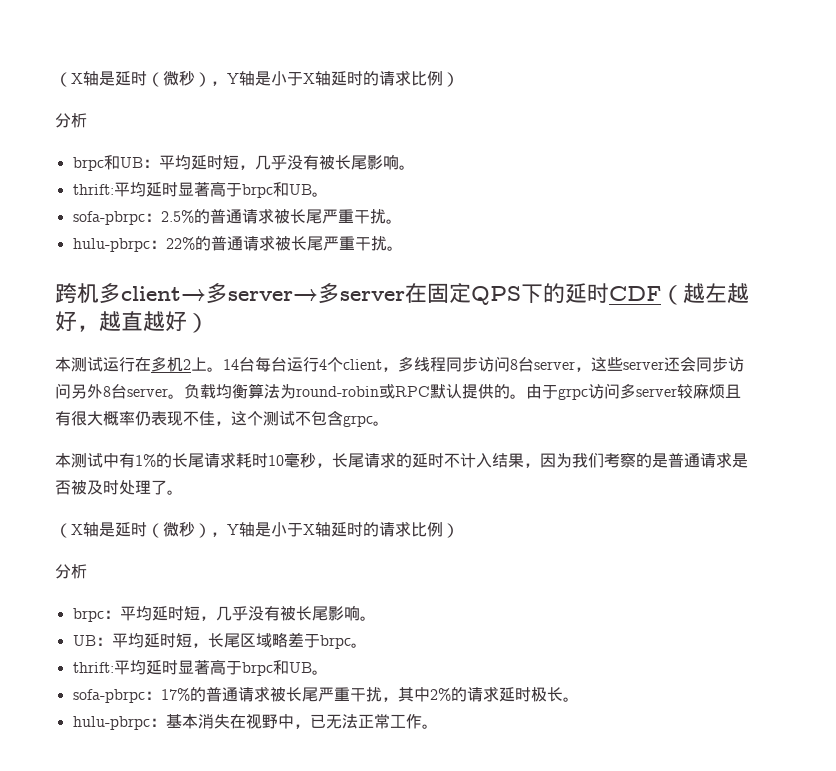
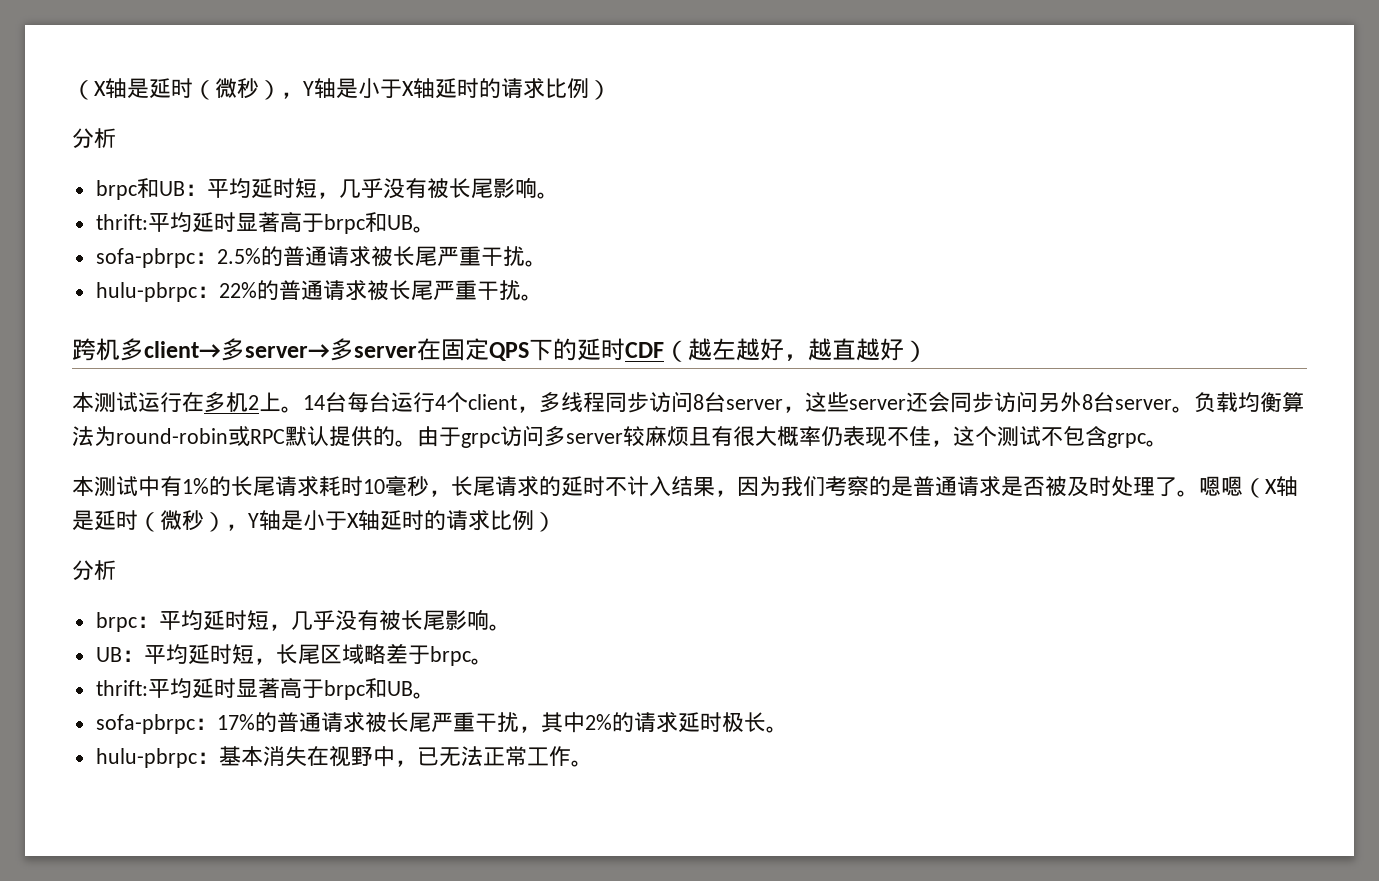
- 本测试中有1%的长尾请求耗时10毫秒，长尾请求的延时不计入结果，因为我们考察的是普通请求是否被及时处理了。
- （X轴是延时（微秒），Y轴是小于X轴延时的请求比例）
+ 本测试中有1%的长尾请求耗时10毫秒，长尾请求的延时不计入结果，因为我们考察的是普通请求是否被及时处理了。嗯嗯（X轴是延时（微秒），Y轴是小于X轴延时的请求比例）

